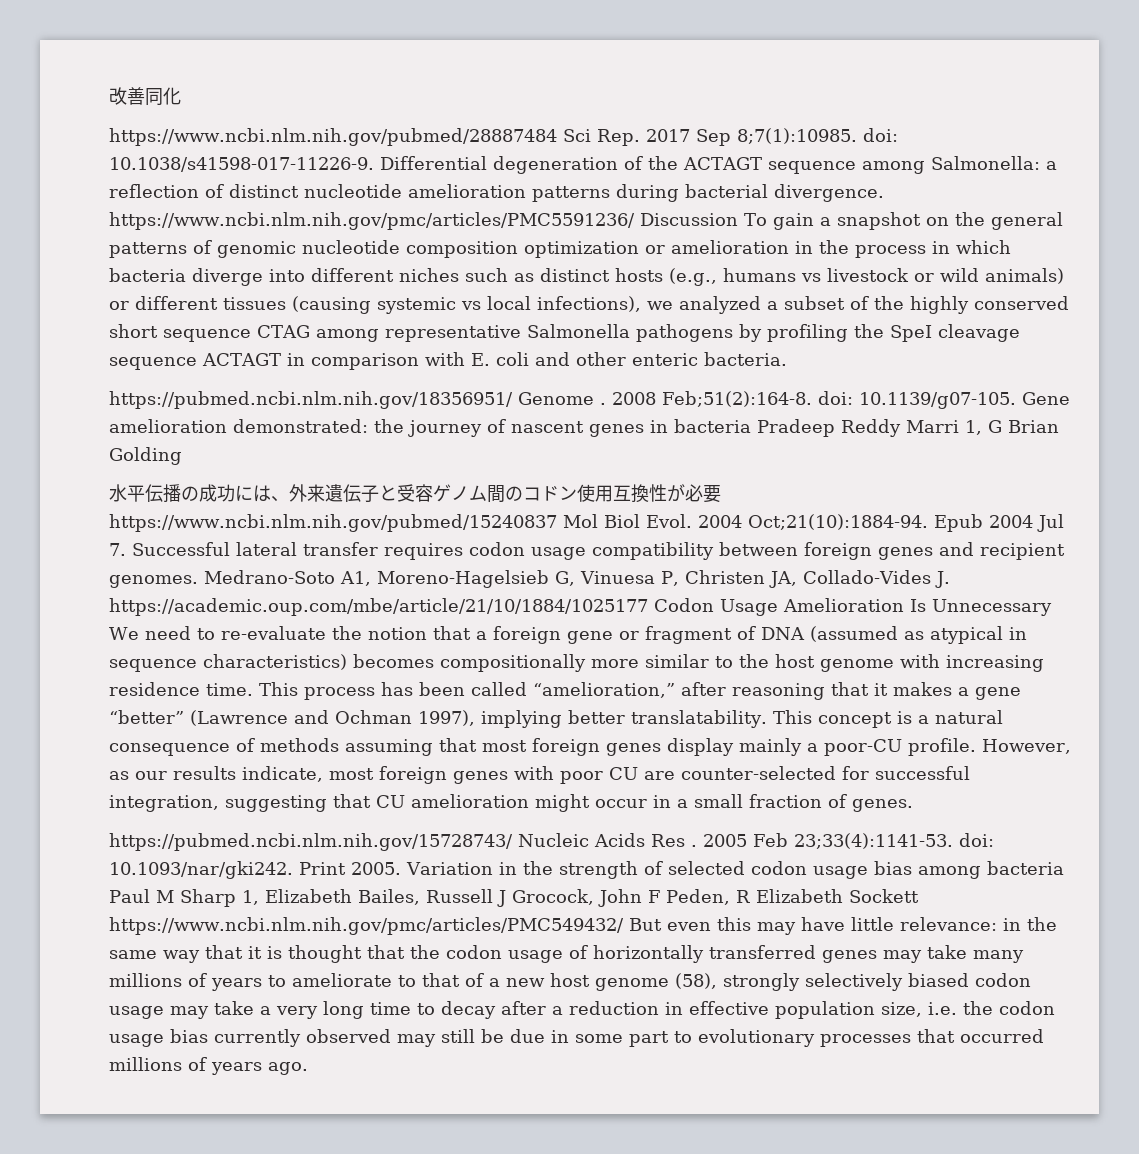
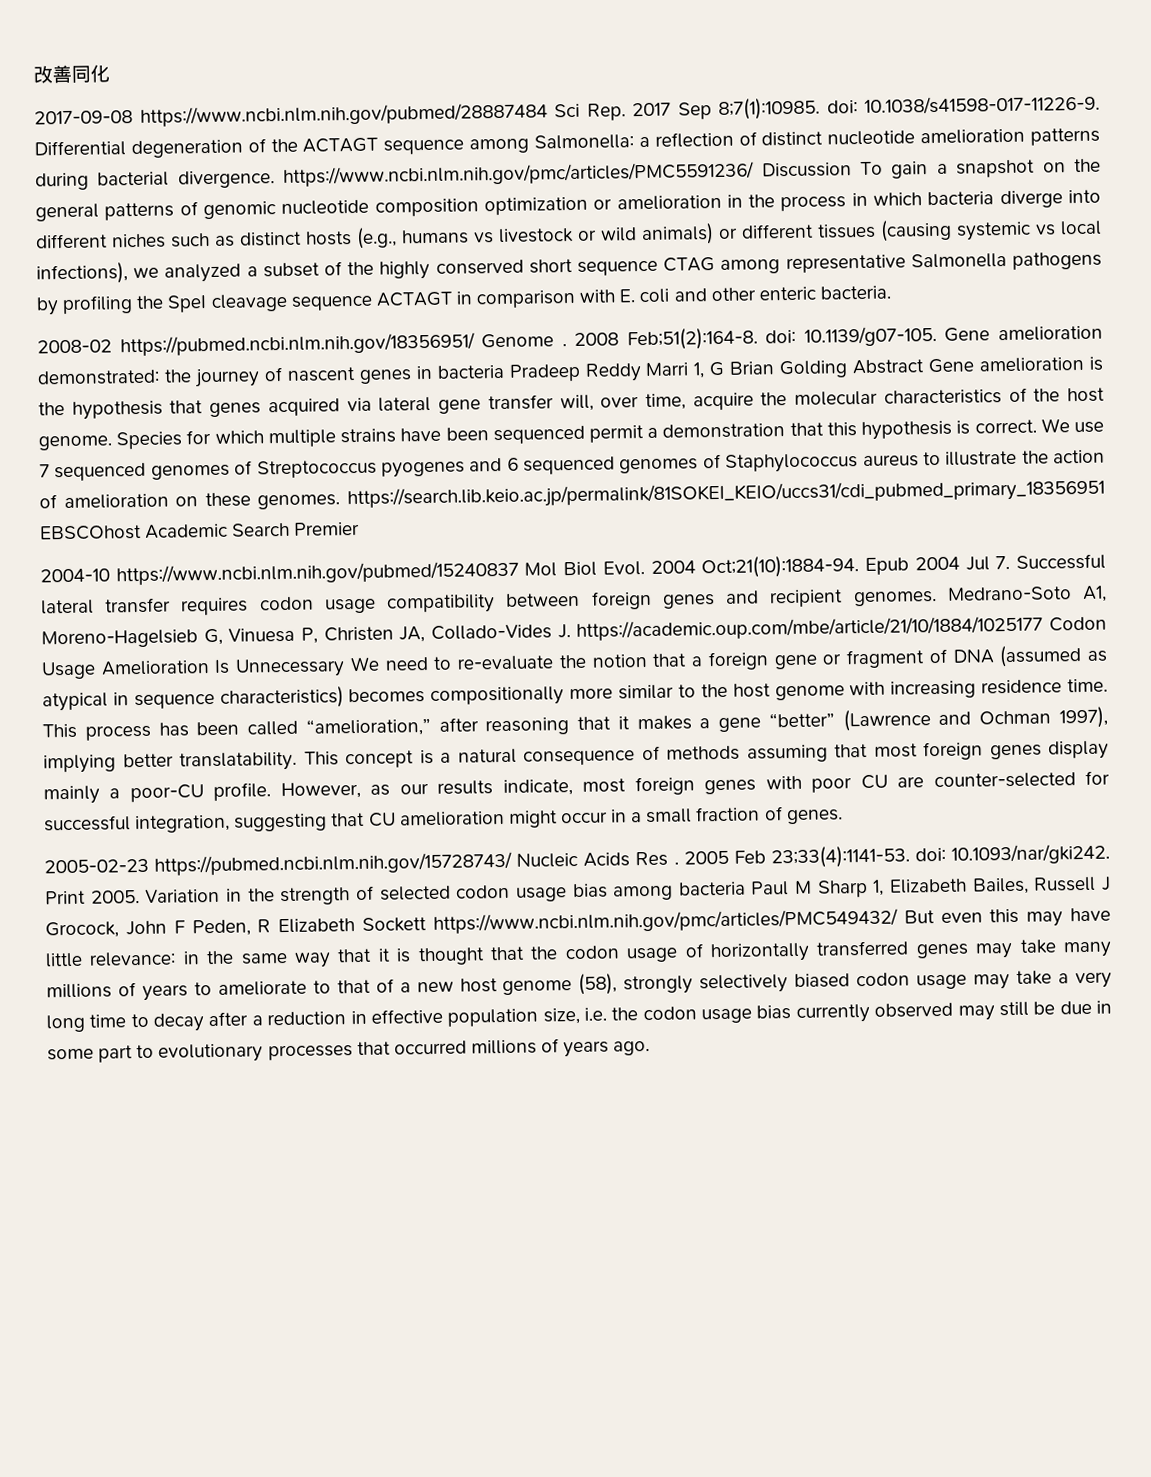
- https://www.ncbi.nlm.nih.gov/pubmed/28887484 Sci Rep. 2017 Sep 8;7(1):10985. doi:
+ 2017-09-08 https://www.ncbi.nlm.nih.gov/pubmed/28887484 Sci Rep. 2017 Sep 8;7(1):10985. doi:
- https://pubmed.ncbi.nlm.nih.gov/18356951/ Genome .
+ 2008-02 https://pubmed.ncbi.nlm.nih.gov/18356951/ Genome .
- 2008 Feb;51(2):164-8. doi: 10.1139/g07-105. Gene amelioration demonstrated: the journey of nascent genes in bacteria Pradeep Reddy Marri 1, G Brian Golding
- 水平伝播の成功には、外来遺伝子と受容ゲノム間のコドン使用互換性が必要https://www.ncbi.nlm.nih.gov/pubmed/15240837 Mol Biol Evol.
+ 2008 Feb;51(2):164-8. doi: 10.1139/g07-105. Gene amelioration demonstrated: the journey of nascent genes in bacteria Pradeep Reddy Marri 1, G Brian Golding Abstract Gene amelioration is the hypothesis that genes acquired via lateral gene transfer will, over time, acquire the molecular characteristics of the host genome. Species for which multiple strains have been sequenced permit a demonstration that this hypothesis is correct. We use 7 sequenced genomes of Streptococcus pyogenes and 6 sequenced genomes of Staphylococcus aureus to illustrate the action of amelioration on these genomes. https://search.lib.keio.ac.jp/permalink/81SOKEI_KEIO/uccs31/cdi_pubmed_primary_18356951 EBSCOhost Academic Search Premier
+ 2004-10 https://www.ncbi.nlm.nih.gov/pubmed/15240837 Mol Biol Evol.
- https://pubmed.ncbi.nlm.nih.gov/15728743/ Nucleic Acids Res .
+ 2005-02-23 https://pubmed.ncbi.nlm.nih.gov/15728743/ Nucleic Acids Res .

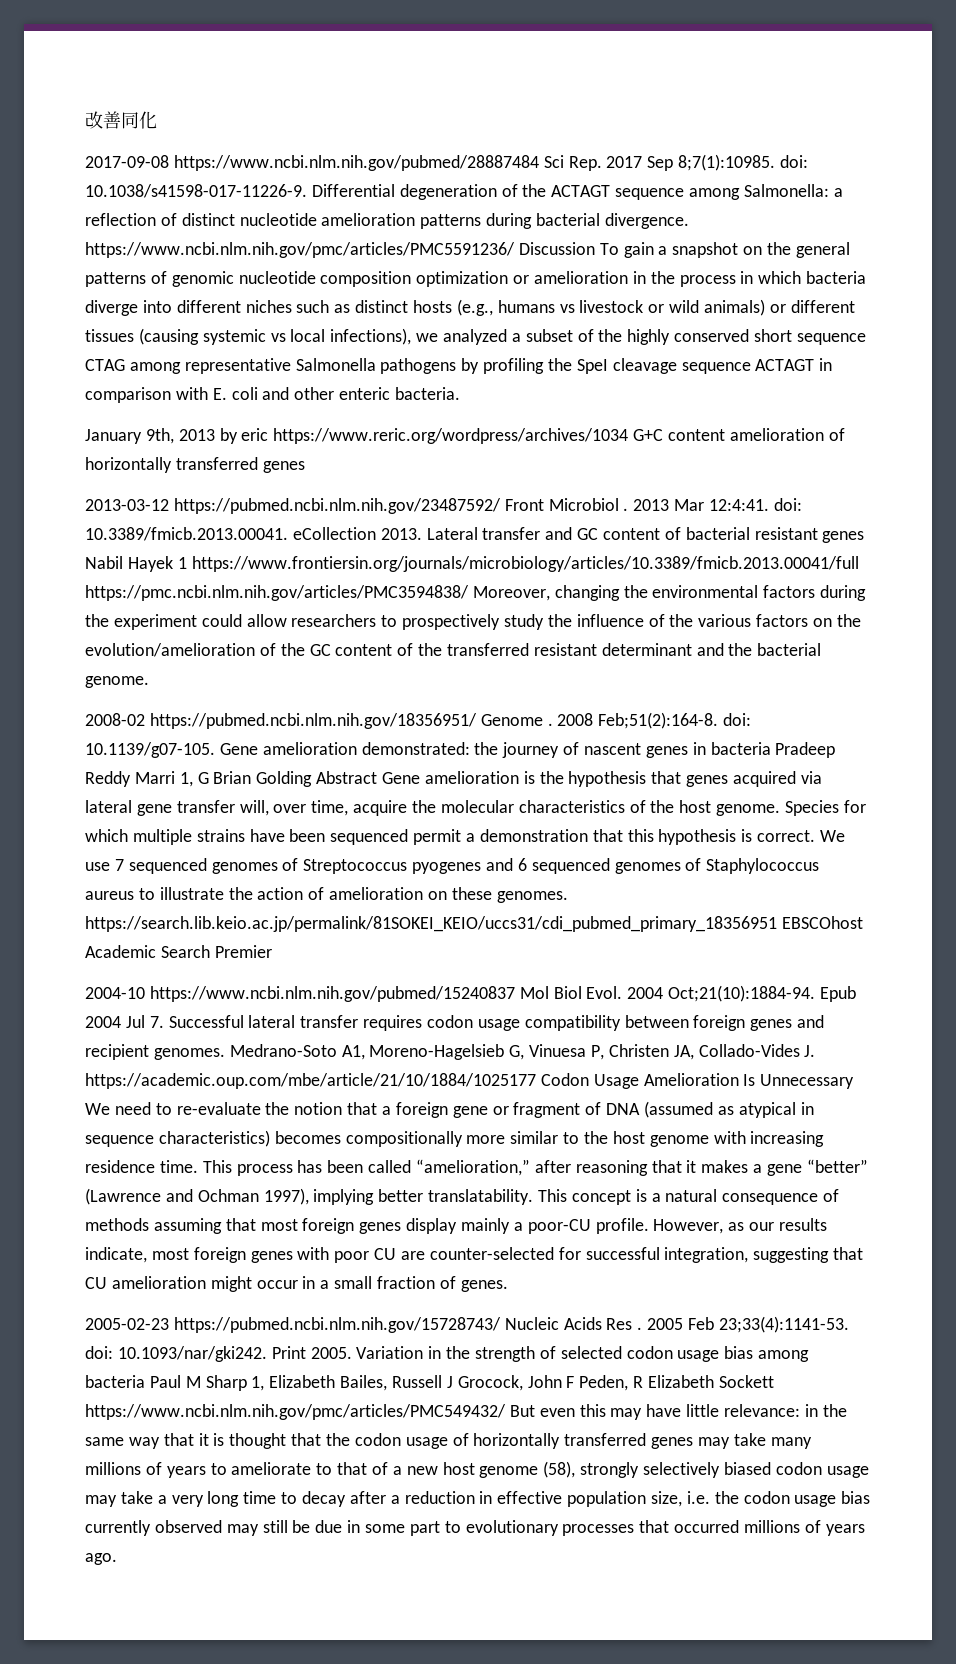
+ January 9th, 2013 by eric https://www.reric.org/wordpress/archives/1034 G+C content amelioration of horizontally transferred genes
+ 2013-03-12 https://pubmed.ncbi.nlm.nih.gov/23487592/ Front Microbiol . 2013 Mar 12:4:41. doi: 10.3389/fmicb.2013.00041. eCollection 2013. Lateral transfer and GC content of bacterial resistant genes Nabil Hayek 1 https://www.frontiersin.org/journals/microbiology/articles/10.3389/fmicb.2013.00041/full https://pmc.ncbi.nlm.nih.gov/articles/PMC3594838/ Moreover, changing the environmental factors during the experiment could allow researchers to prospectively study the influence of the various factors on the evolution/amelioration of the GC content of the transferred resistant determinant and the bacterial genome.

